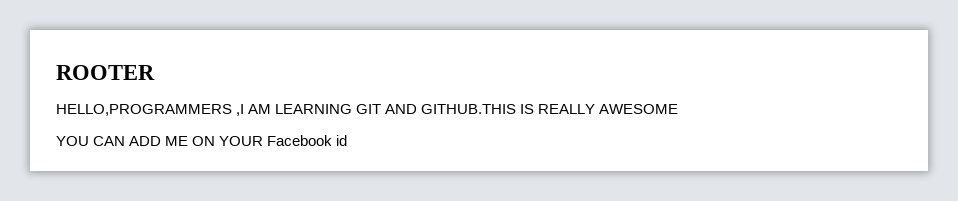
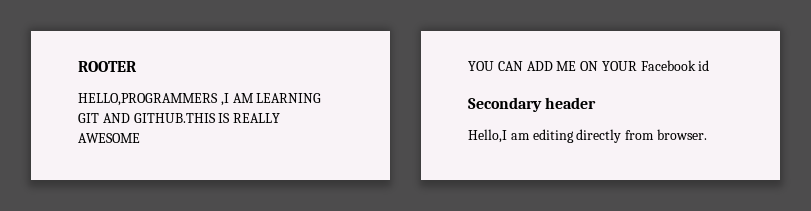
+ Secondary header
+ Hello,I am editing directly from browser.

